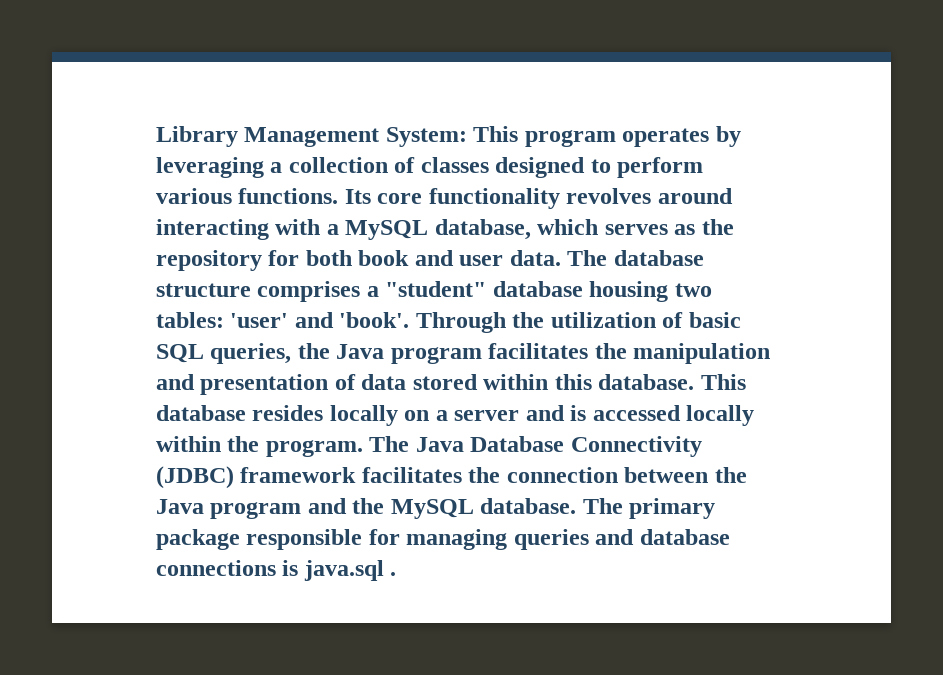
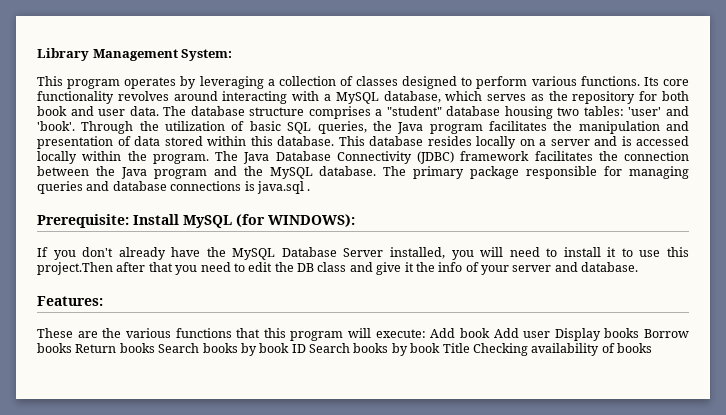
- Library Management System: This program operates by leveraging a collection of classes designed to perform various functions.
+ Library Management System:
+ This program operates by leveraging a collection of classes designed to perform various functions.
+ Prerequisite: Install MySQL (for WINDOWS):
+ If you don't already have the MySQL Database Server installed, you will need to install it to use this project.Then after that you need to edit the DB class and give it the info of your server and database.
+ Features:
+ These are the various functions that this program will execute: Add book Add user Display books Borrow books Return books Search books by book ID Search books by book Title Checking availability of books

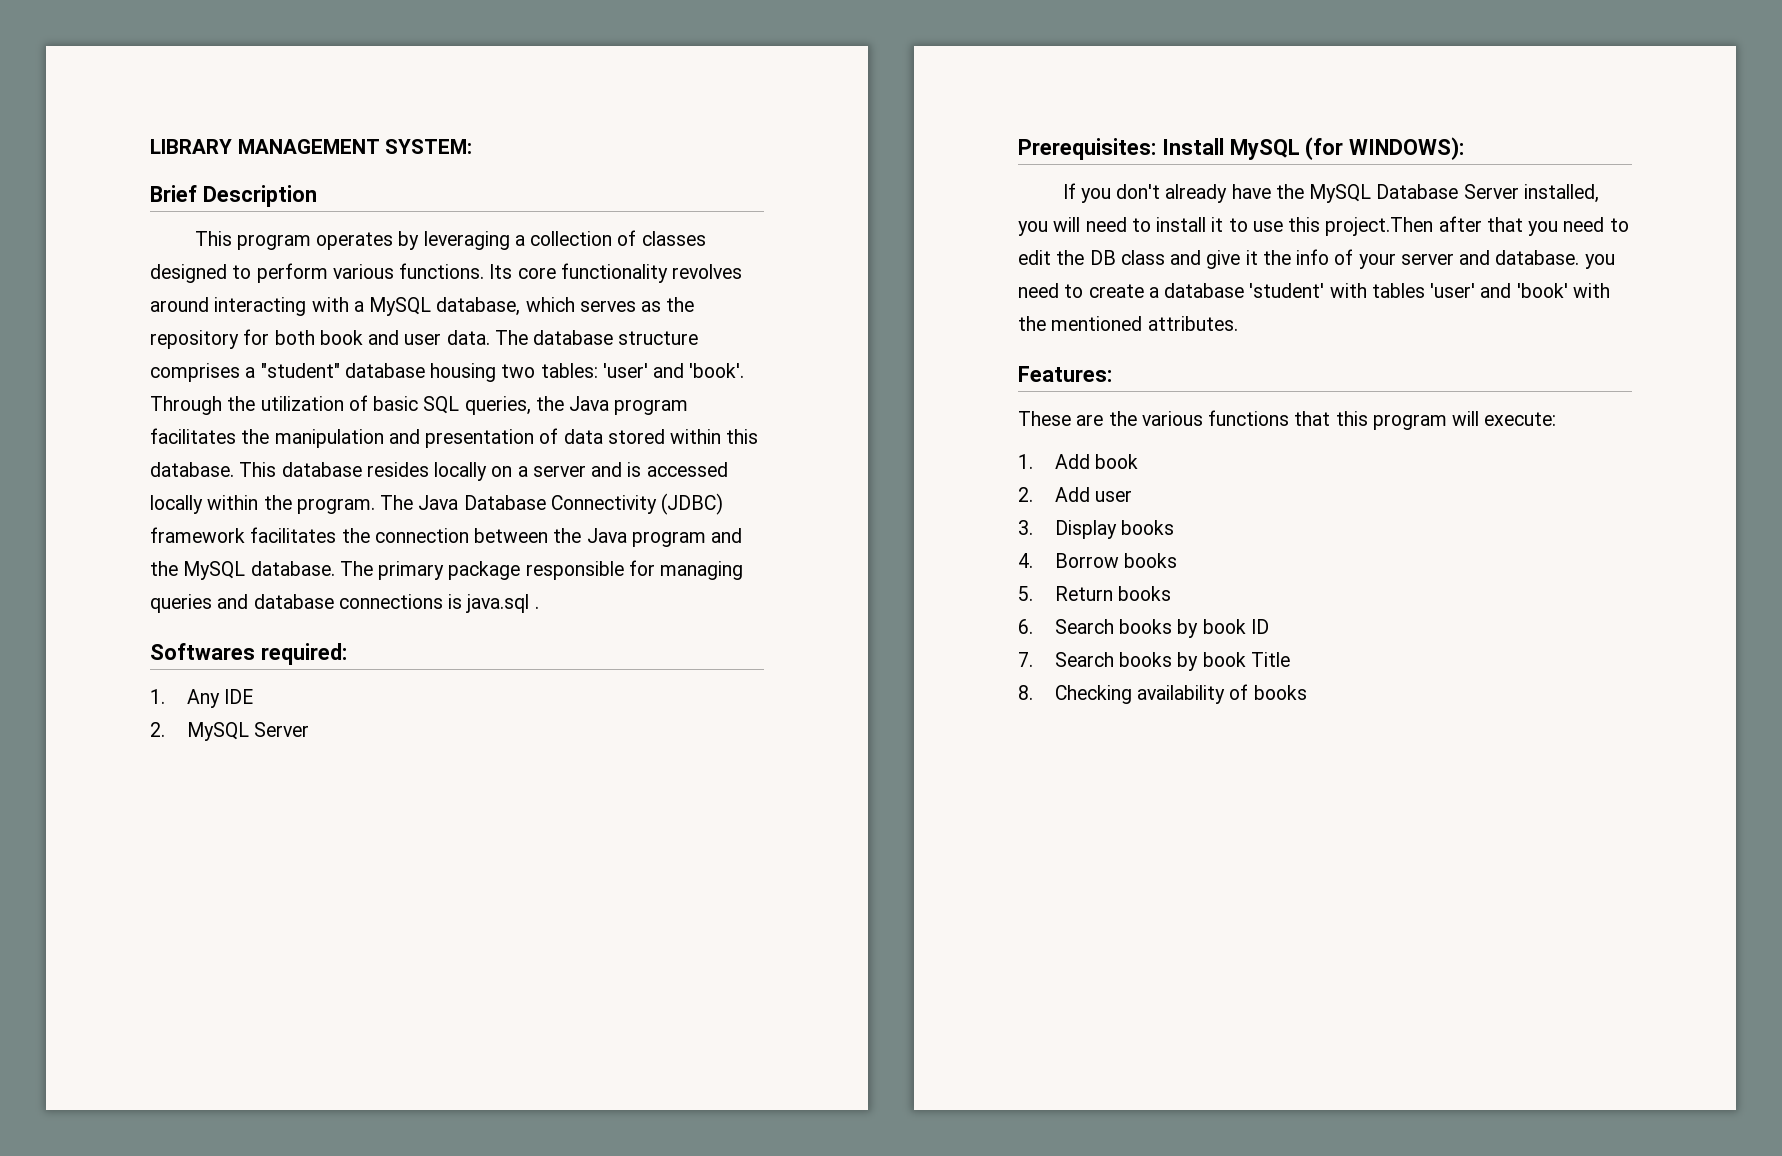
- Library Management System:
+ LIBRARY MANAGEMENT SYSTEM:
+ Brief Description
- Prerequisite: Install MySQL (for WINDOWS):
+ Softwares required:
+ 1. Any IDE
+ 2. MySQL Server
+ Prerequisites: Install MySQL (for WINDOWS):
- If you don't already have the MySQL Database Server installed, you will need to install it to use this project.Then after that you need to edit the DB class and give it the info of your server and database.
+ If you don't already have the MySQL Database Server installed, you will need to install it to use this project.Then after that you need to edit the DB class and give it the info of your server and database. you need to create a database 'student' with tables 'user' and 'book' with the mentioned attributes.
- These are the various functions that this program will execute: Add book Add user Display books Borrow books Return books Search books by book ID Search books by book Title Checking availability of books
+ These are the various functions that this program will execute:
+ 1. Add book
+ 2. Add user
+ 3. Display books
+ 4. Borrow books
+ 5. Return books
+ 6. Search books by book ID
+ 7. Search books by book Title
+ 8. Checking availability of books

